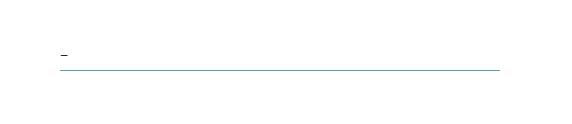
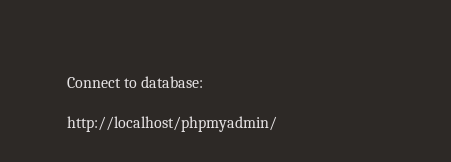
- -
+ Connect to database:
+ http://localhost/phpmyadmin/

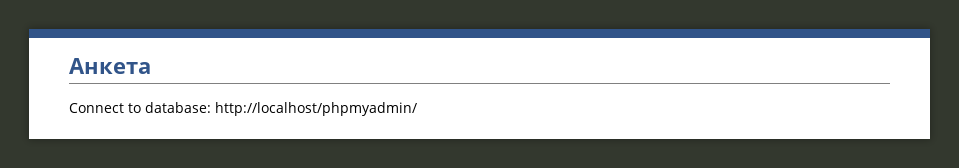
+ Анкета
- Connect to database:
- http://localhost/phpmyadmin/
+ Connect to database: http://localhost/phpmyadmin/

